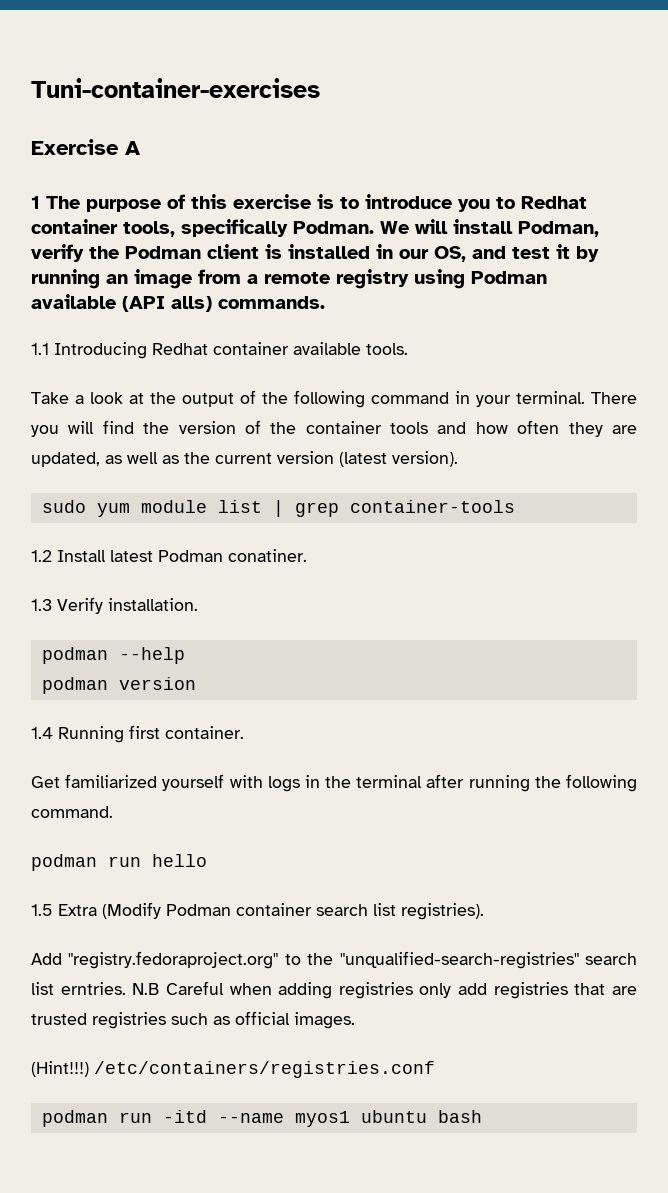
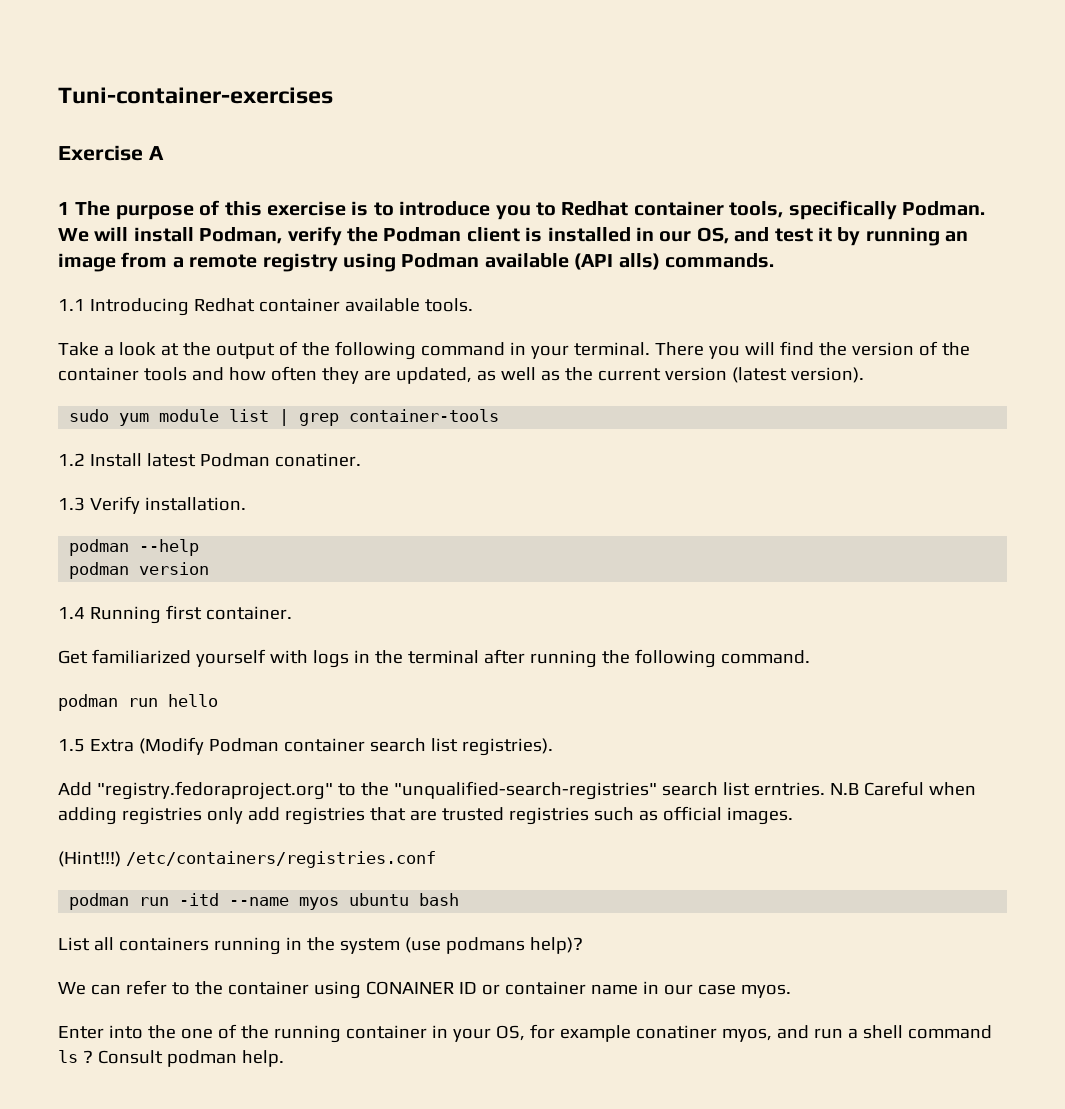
- podman run -itd --name myos1 ubuntu bash
+ podman run -itd --name myos ubuntu bash
+ List all containers running in the system (use podmans help)?
+ We can refer to the container using CONAINER ID or container name in our case myos.
+ Enter into the one of the running container in your OS, for example conatiner myos, and run a shell command ls ? Consult podman help.

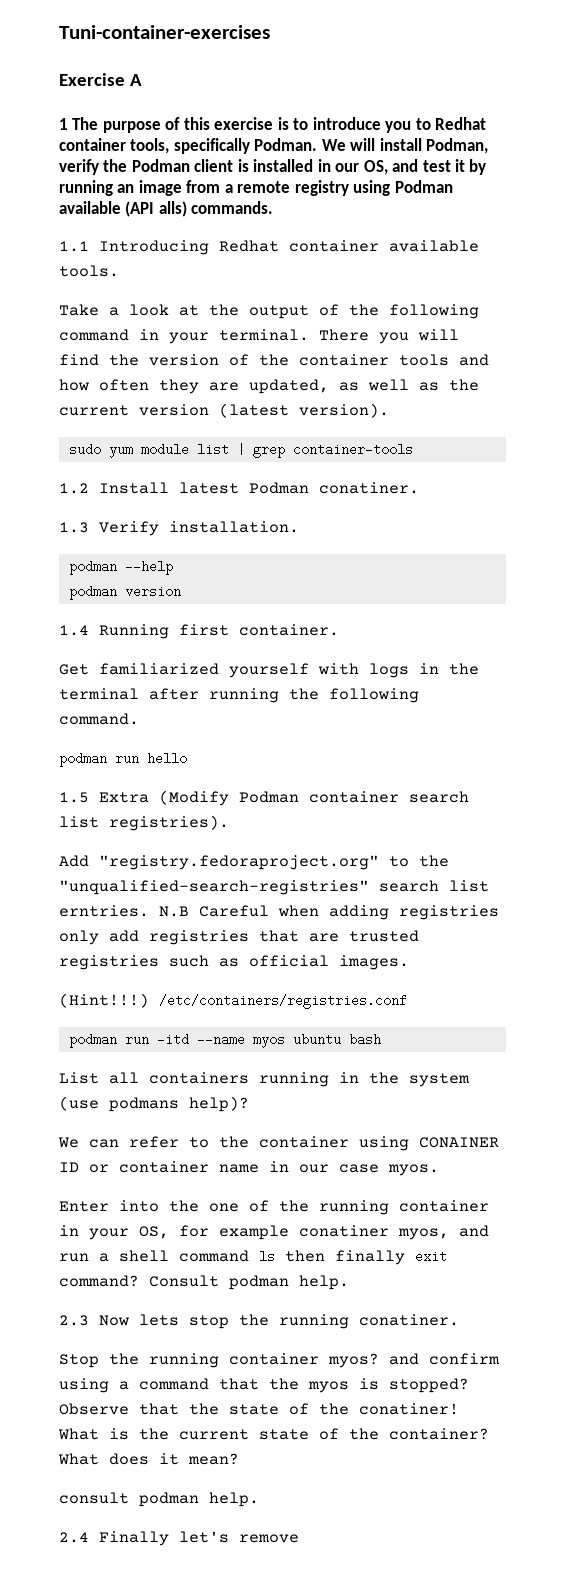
- Enter into the one of the running container in your OS, for example conatiner myos, and run a shell command ls ?
+ Enter into the one of the running container in your OS, for example conatiner myos, and run a shell command ls then finally exit command?
+ 2.3 Now lets stop the running conatiner.
+ Stop the running container myos? and confirm using a command that the myos is stopped? Observe that the state of the conatiner! What is the current state of the container? What does it mean?
+ consult podman help.
+ 2.4 Finally let's remove

